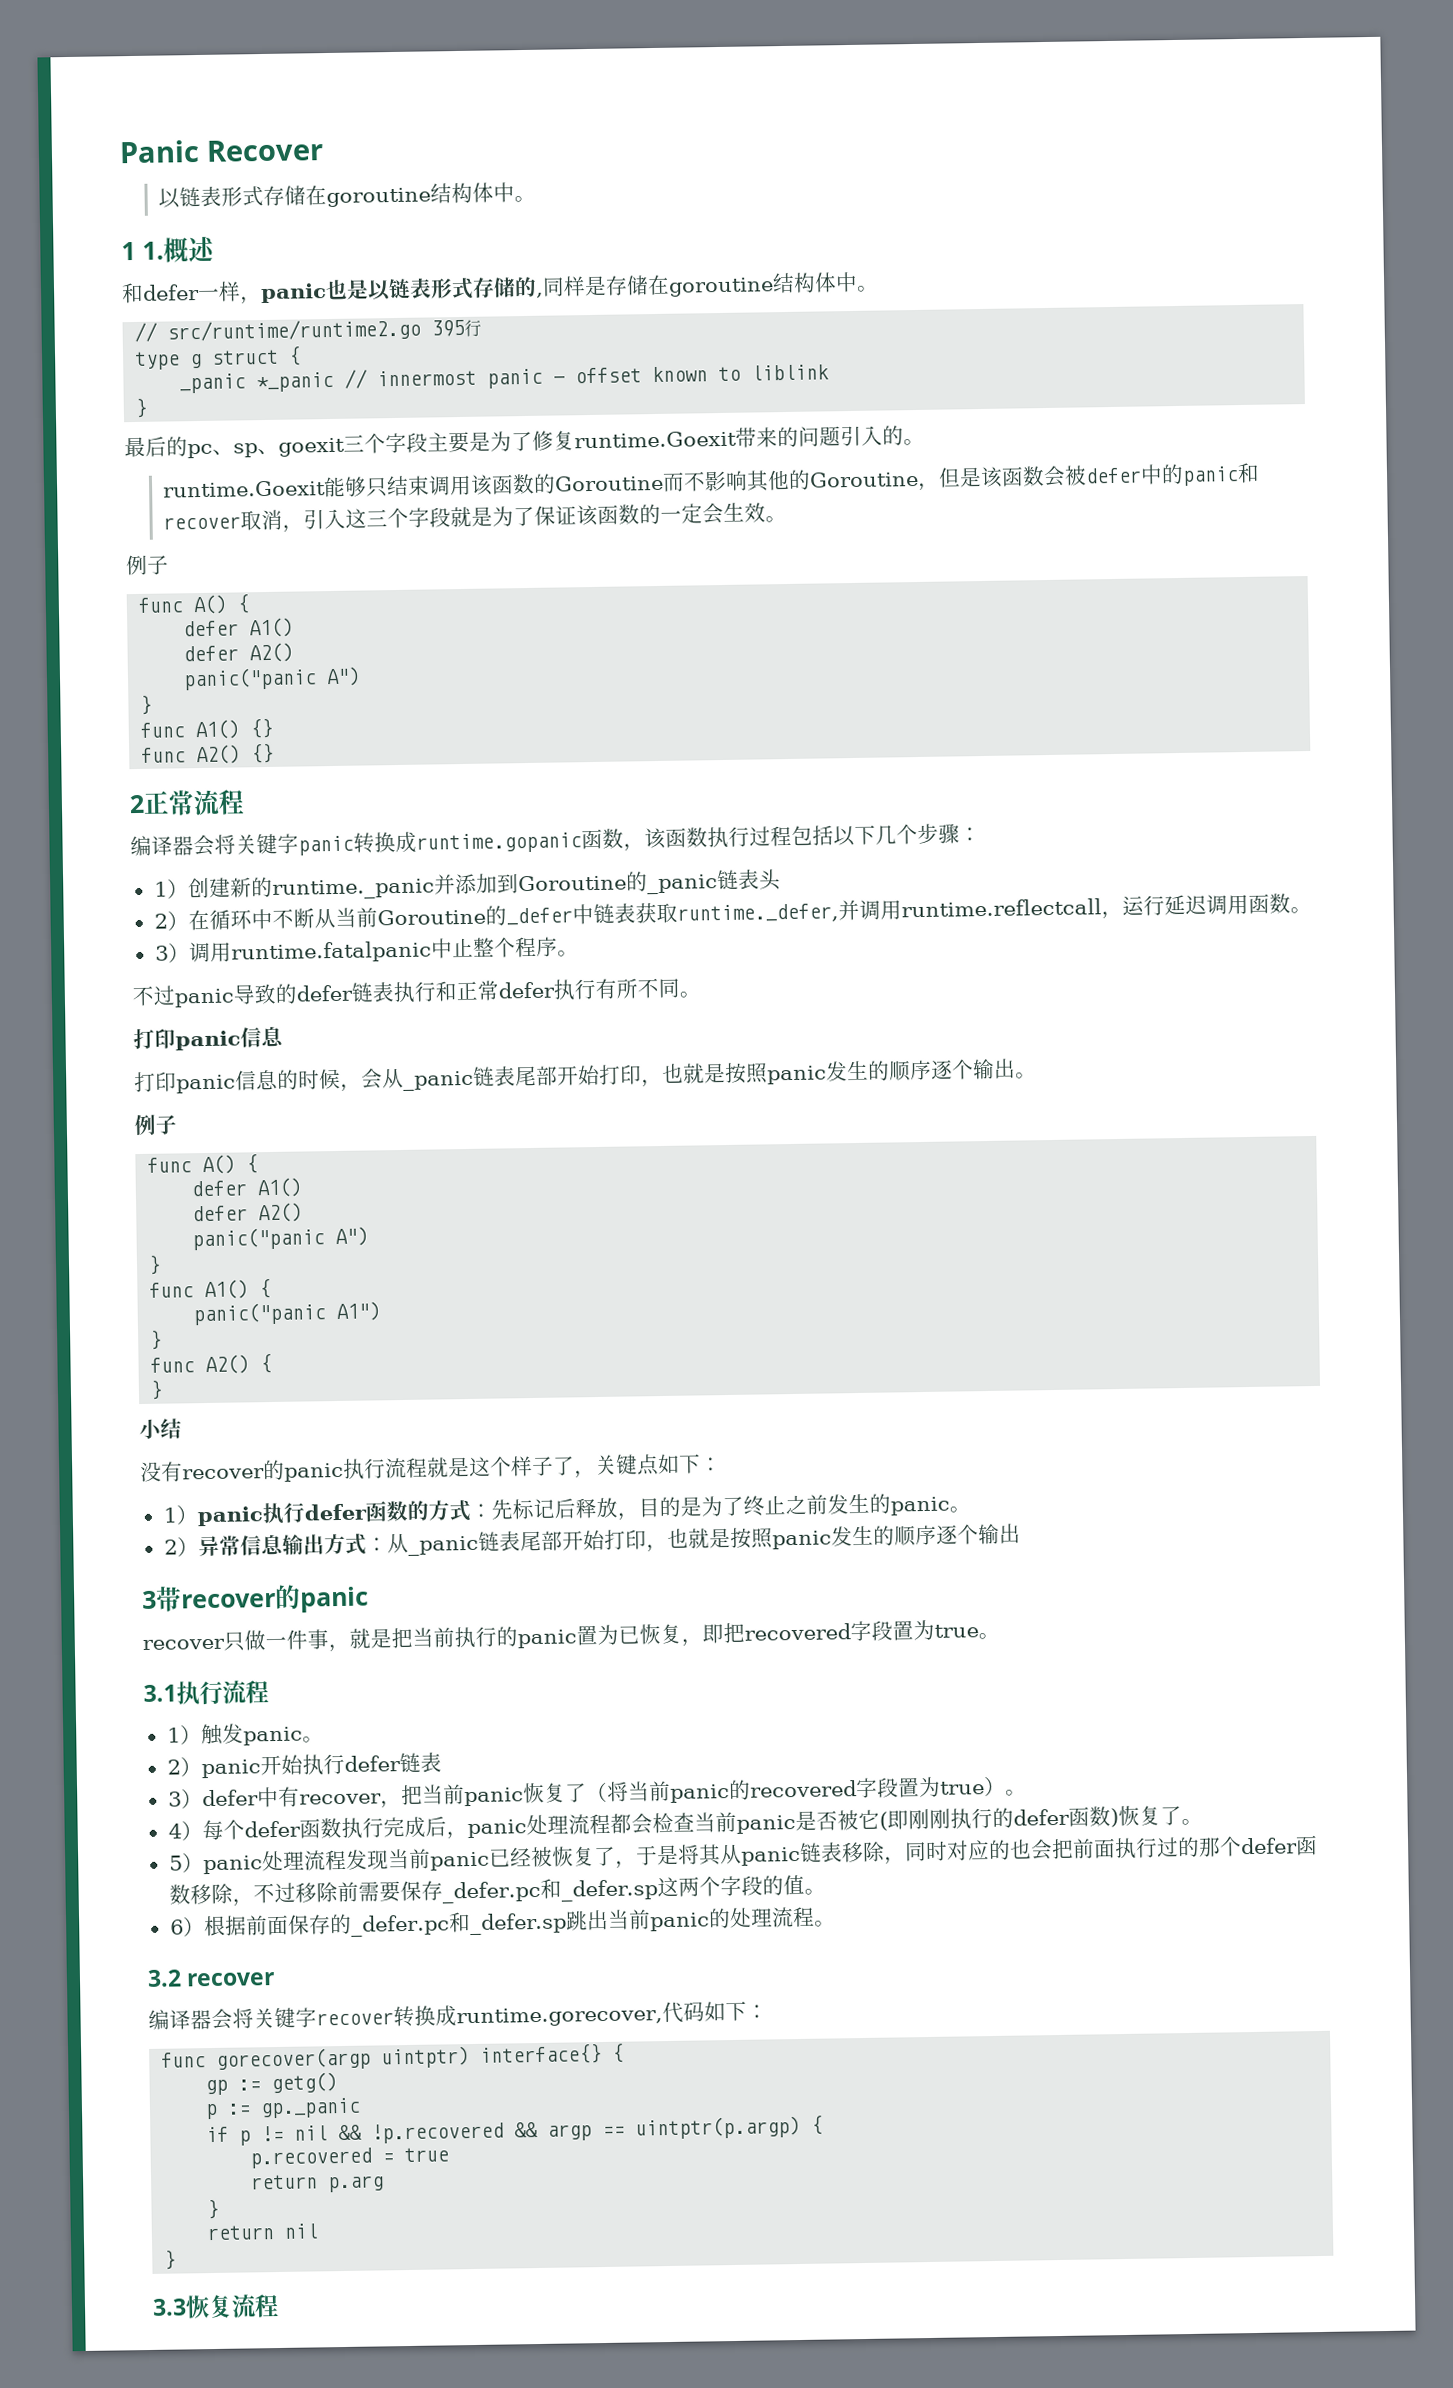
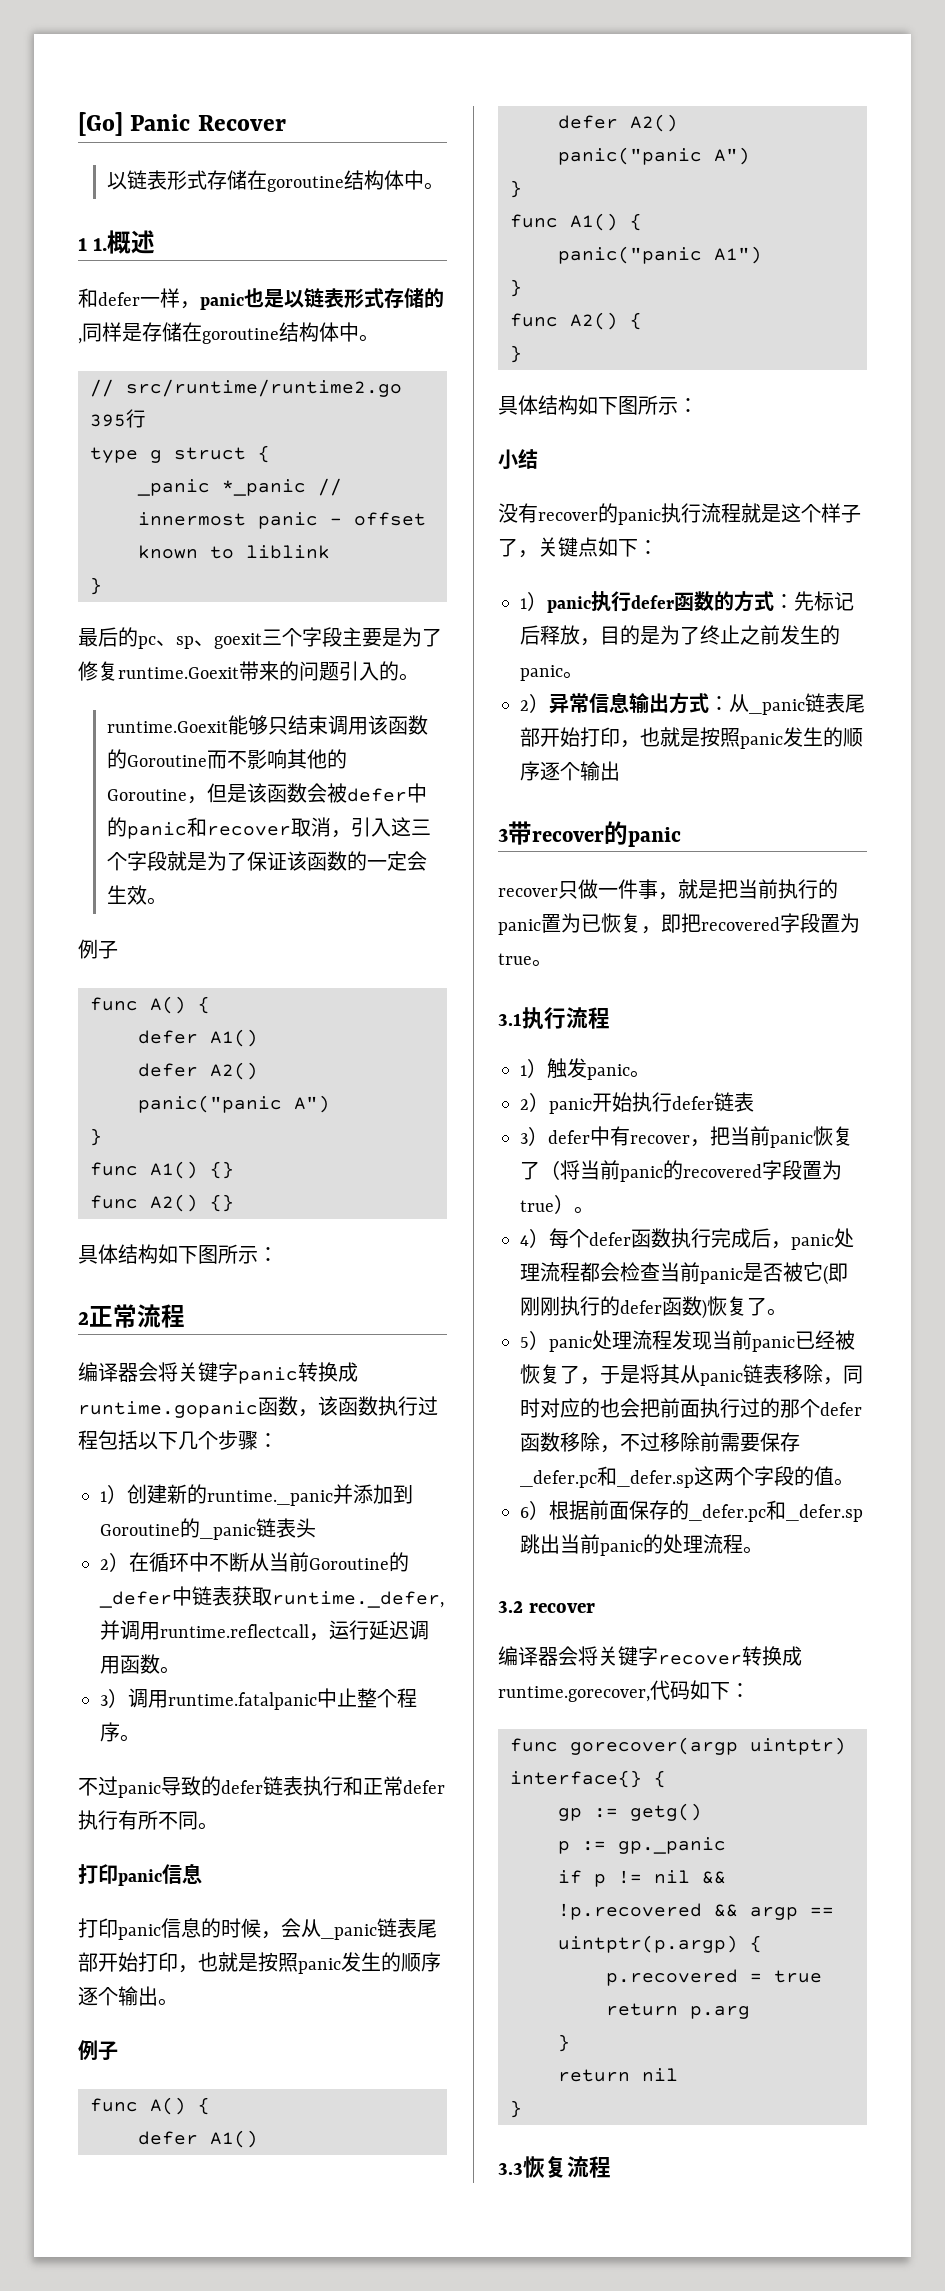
- Panic Recover
+ [Go] Panic Recover
  func A2() {}
+ 具体结构如下图所示：
  func A2() {
  }
+ 具体结构如下图所示：

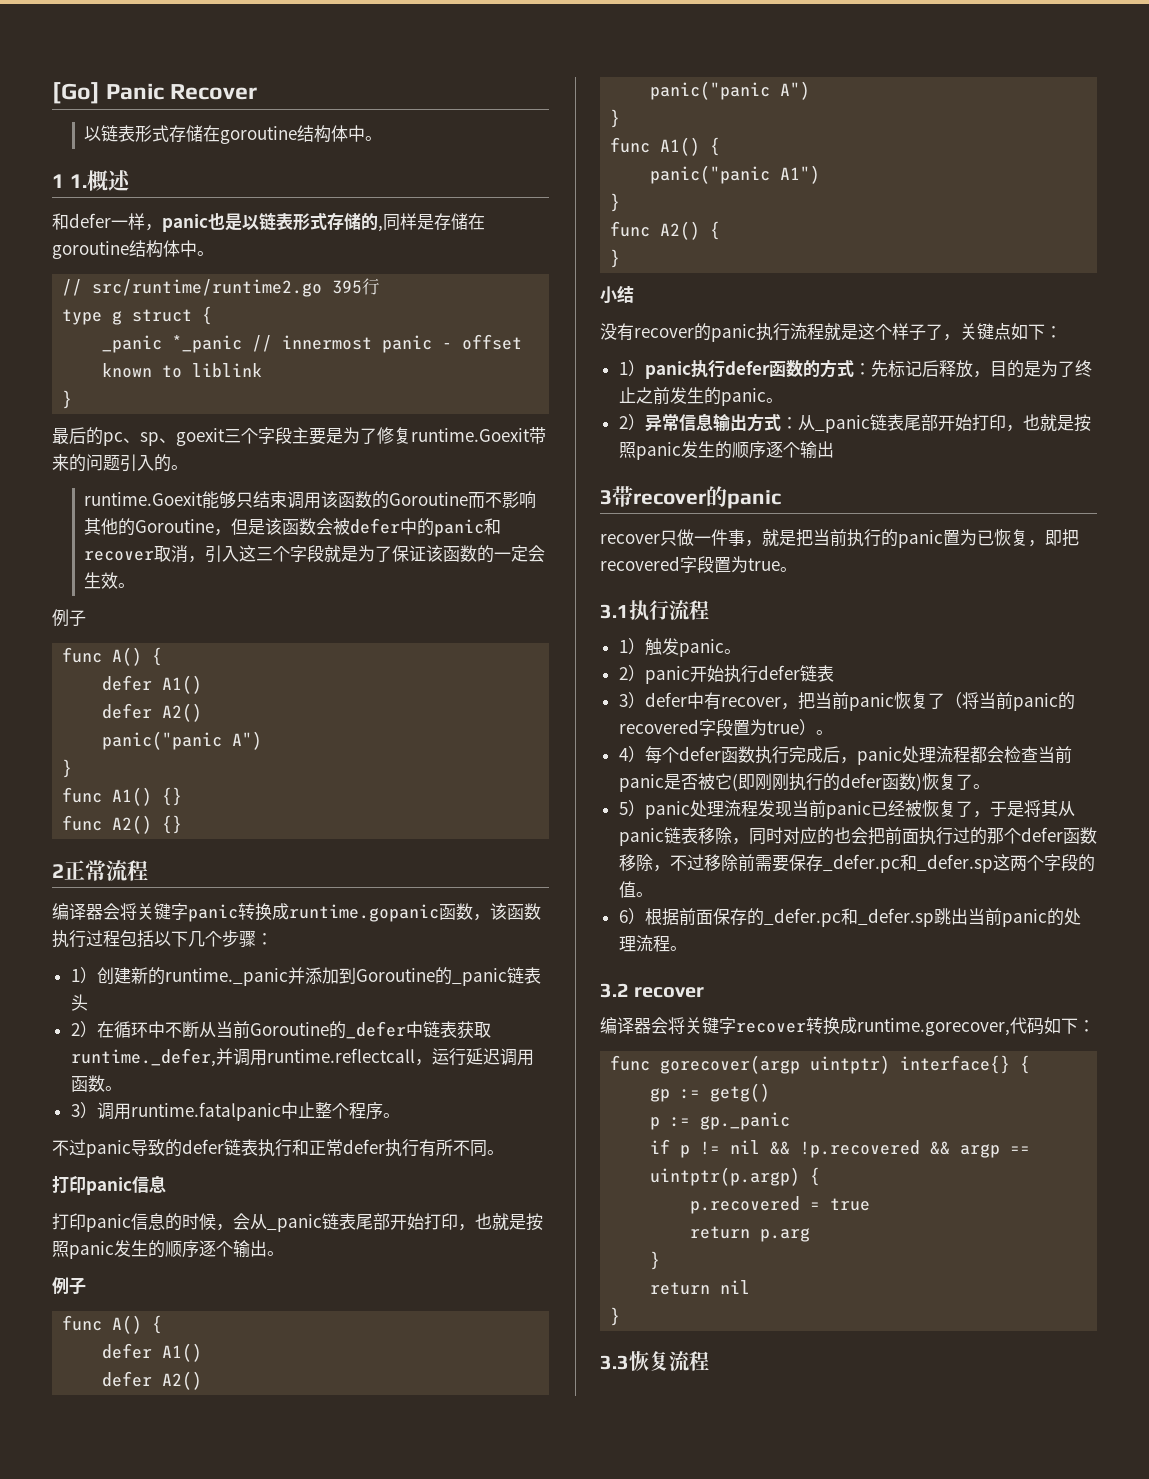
  func A2() {}
- 具体结构如下图所示：
  func A2() {
  }
- 具体结构如下图所示：

